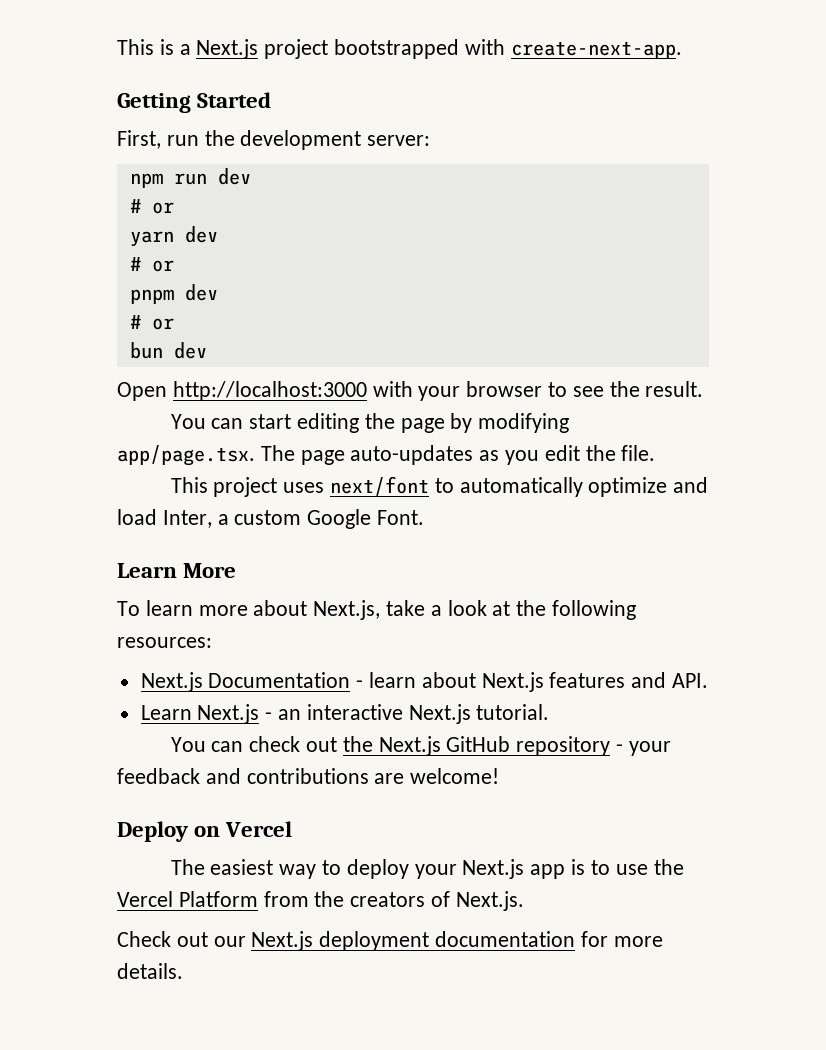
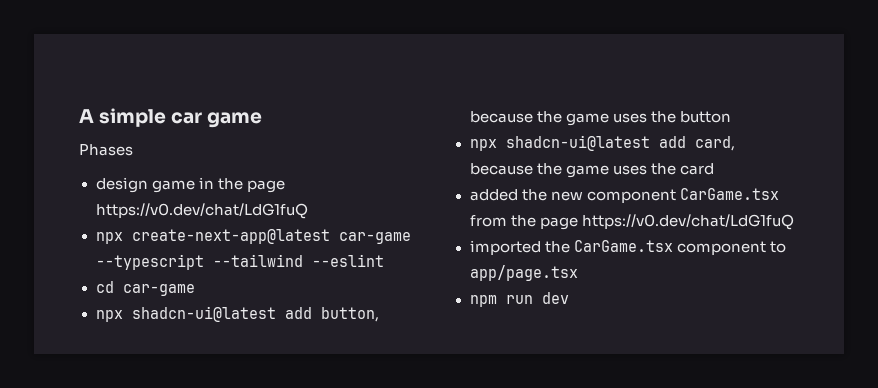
- This is a Next.js project bootstrapped with create-next-app.
- Getting Started
- First, run the development server:
+ A simple car game
+ Phases
+ design game in the page https://v0.dev/chat/LdG1fuQ
+ npx create-next-app@latest car-game --typescript --tailwind --eslint
+ cd car-game
+ npx shadcn-ui@latest add button, because the game uses the button
+ npx shadcn-ui@latest add card, because the game uses the card
+ added the new component CarGame.tsx from the page https://v0.dev/chat/LdG1fuQ
+ imported the CarGame.tsx component to app/page.tsx
  npm run dev
- # or
- yarn dev
- # or
- pnpm dev
- # or
- bun dev
- Open http://localhost:3000 with your browser to see the result.
- You can start editing the page by modifying app/page.tsx. The page auto-updates as you edit the file.
- This project uses next/font to automatically optimize and load Inter, a custom Google Font.
- Learn More
- To learn more about Next.js, take a look at the following resources:
- Next.js Documentation - learn about Next.js features and API.
- Learn Next.js - an interactive Next.js tutorial.
- You can check out the Next.js GitHub repository - your feedback and contributions are welcome!
- Deploy on Vercel
- The easiest way to deploy your Next.js app is to use the Vercel Platform from the creators of Next.js.
- Check out our Next.js deployment documentation for more details.

